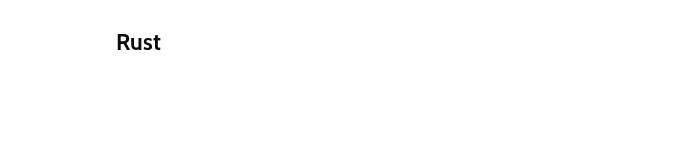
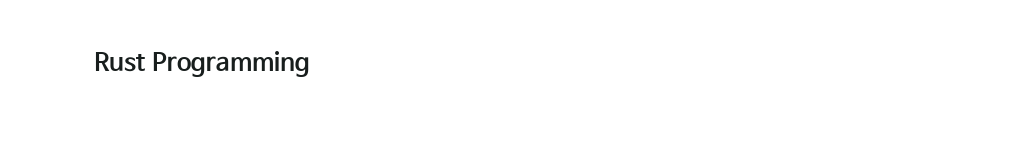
- Rust
+ Rust Programming

